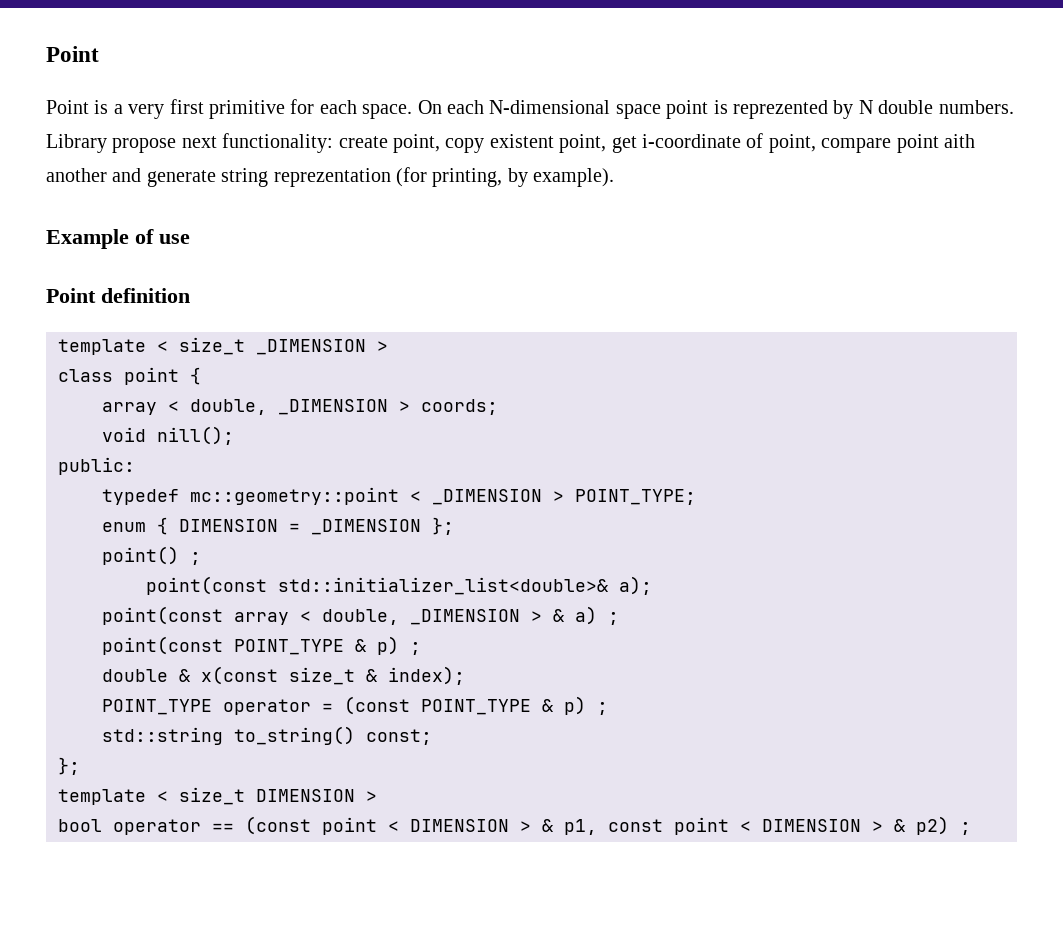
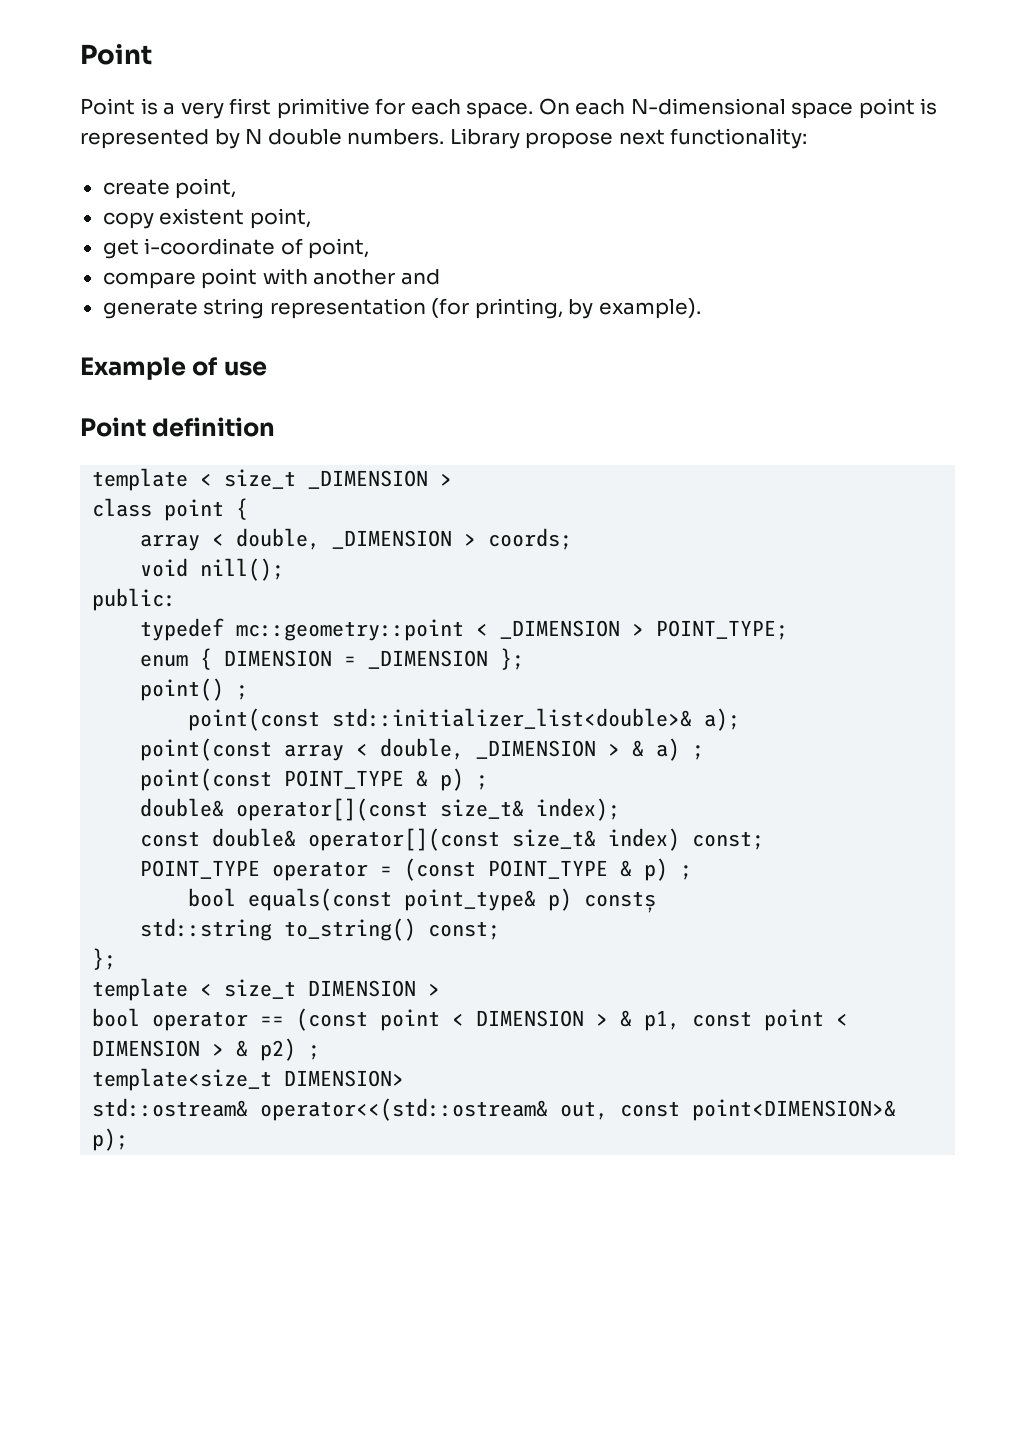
- On each N-dimensional space point is reprezented by N double numbers.
+ On each N-dimensional space point is represented by N double numbers.
- Library propose next functionality: create point, copy existent point, get i-coordinate of point, compare point aith another and generate string reprezentation (for printing, by example).
+ Library propose next functionality:
+ create point,
+ copy existent point,
+ get i-coordinate of point,
+ compare point with another and
+ generate string representation (for printing, by example).
- double & x(const size_t & index);
+ double& operator[](const size_t& index);
+ const double& operator[](const size_t& index) const;
+ bool equals(const point_type& p) constș
+ template<size_t DIMENSION>
+ std::ostream& operator<<(std::ostream& out, const point<DIMENSION>& p);

